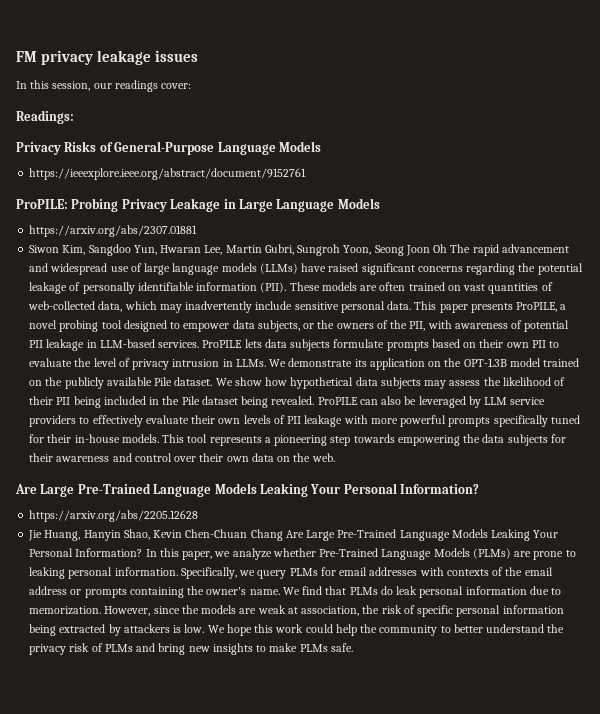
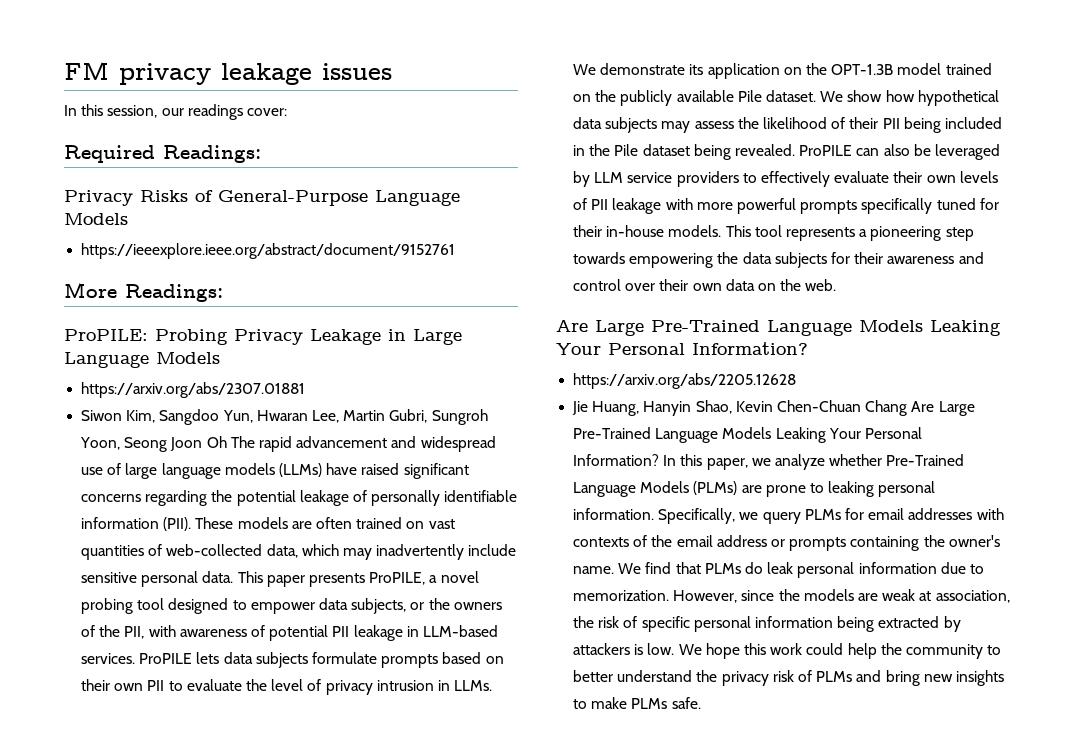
- Readings:
+ Required Readings:
+ More Readings:

